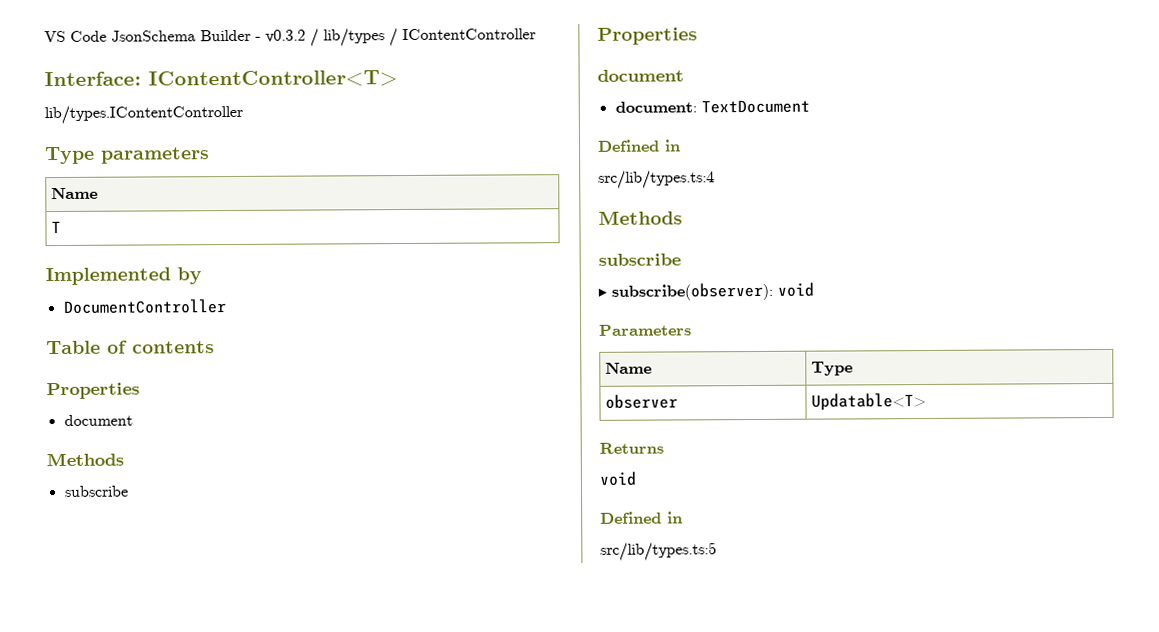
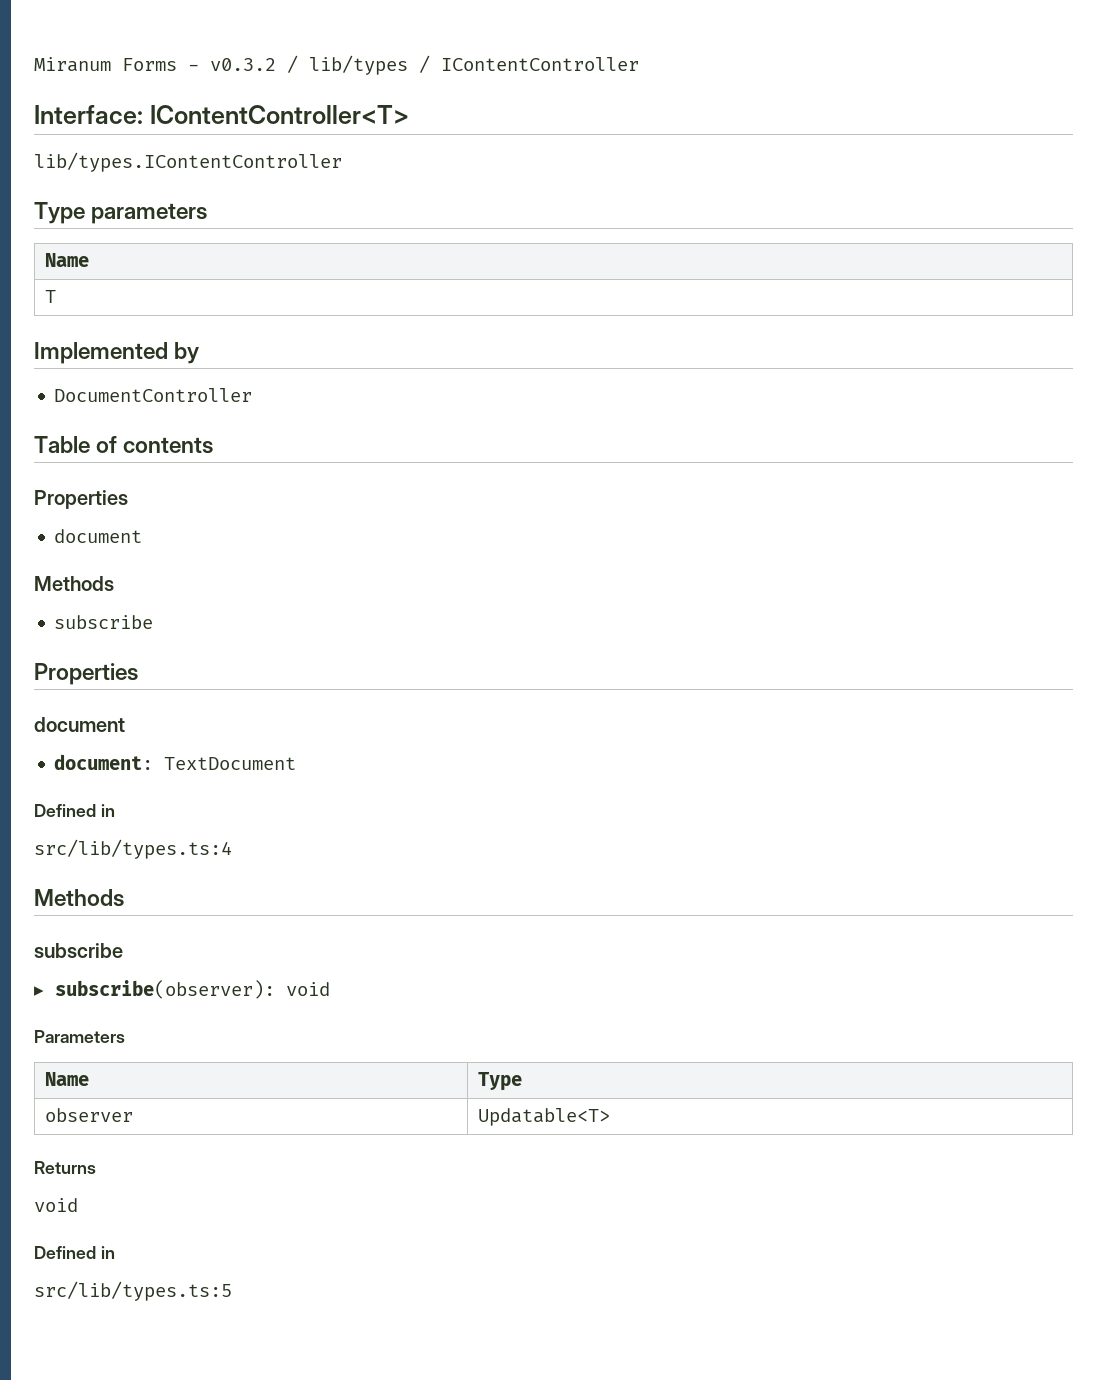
- VS Code JsonSchema Builder - v0.3.2 / lib/types / IContentController
+ Miranum Forms - v0.3.2 / lib/types / IContentController

